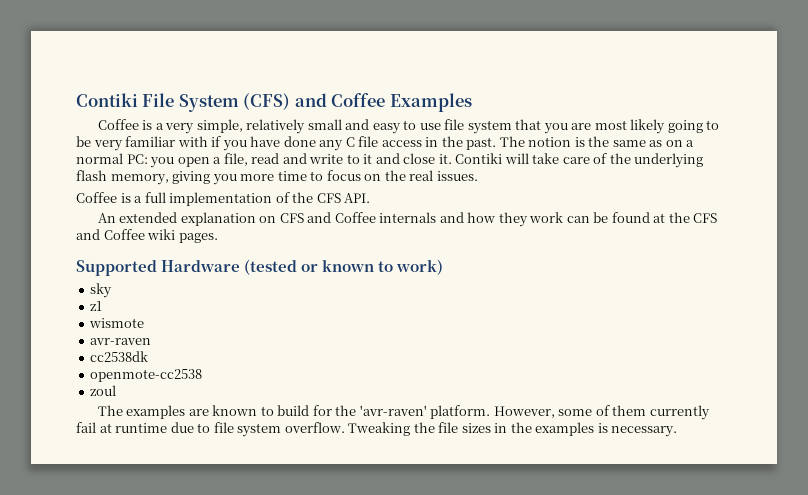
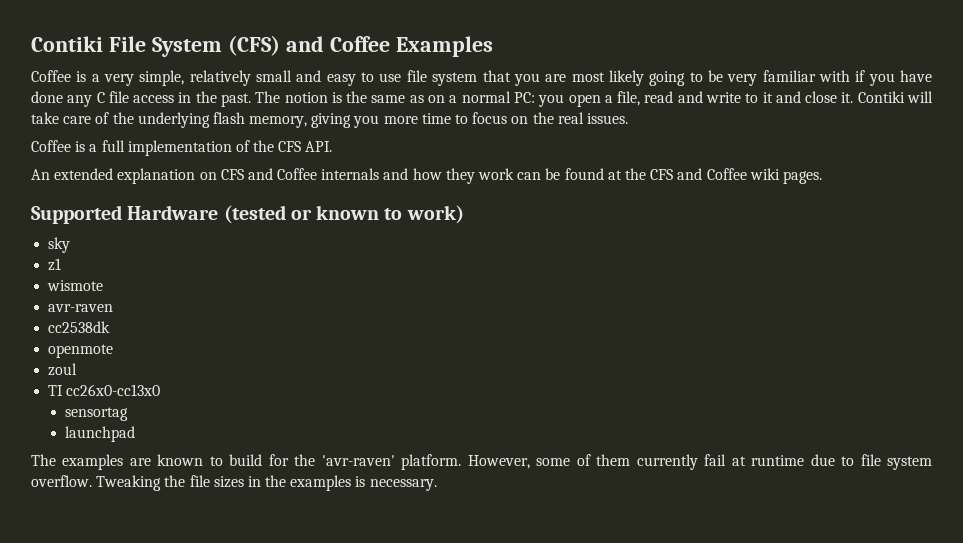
- openmote-cc2538
+ openmote
+ TI cc26x0-cc13x0
+ sensortag
+ launchpad

